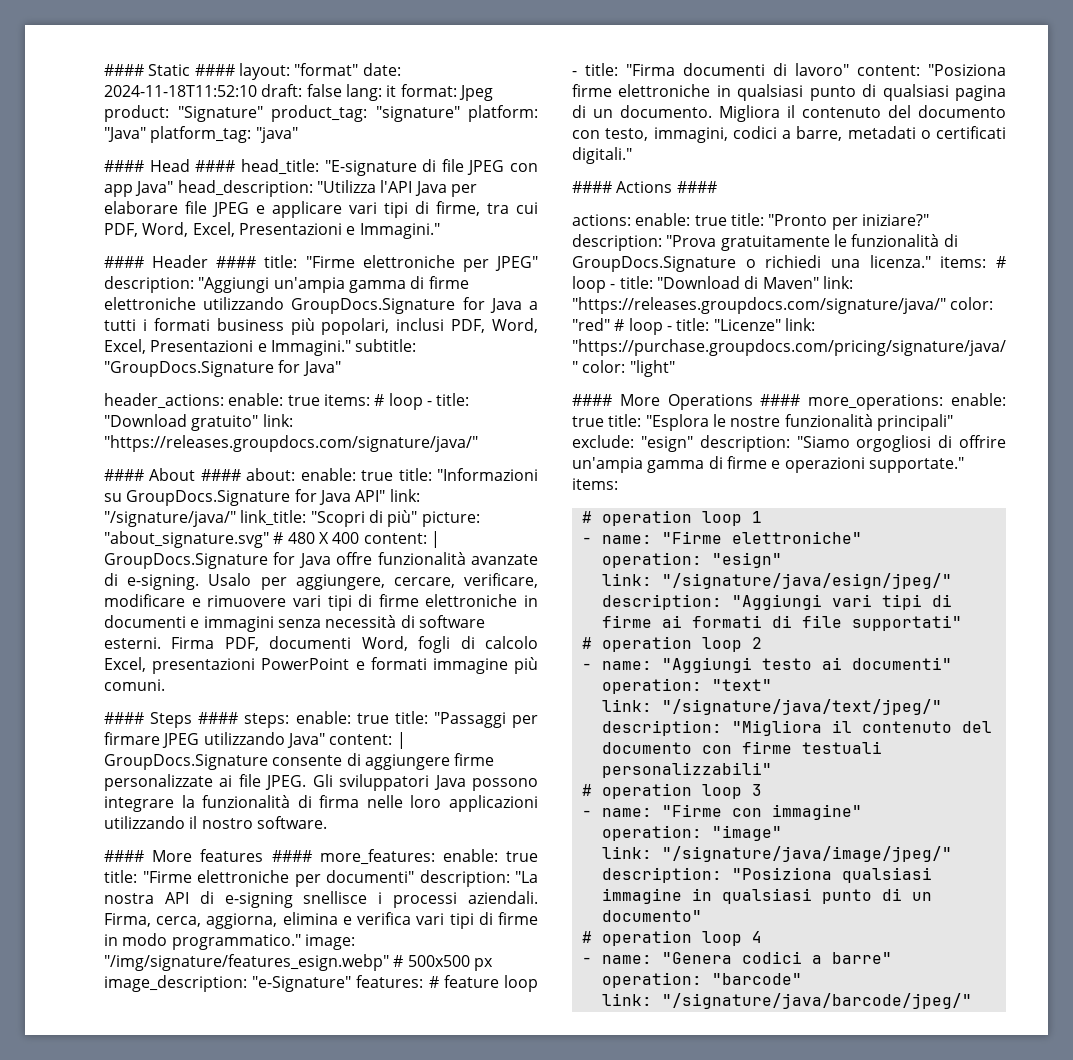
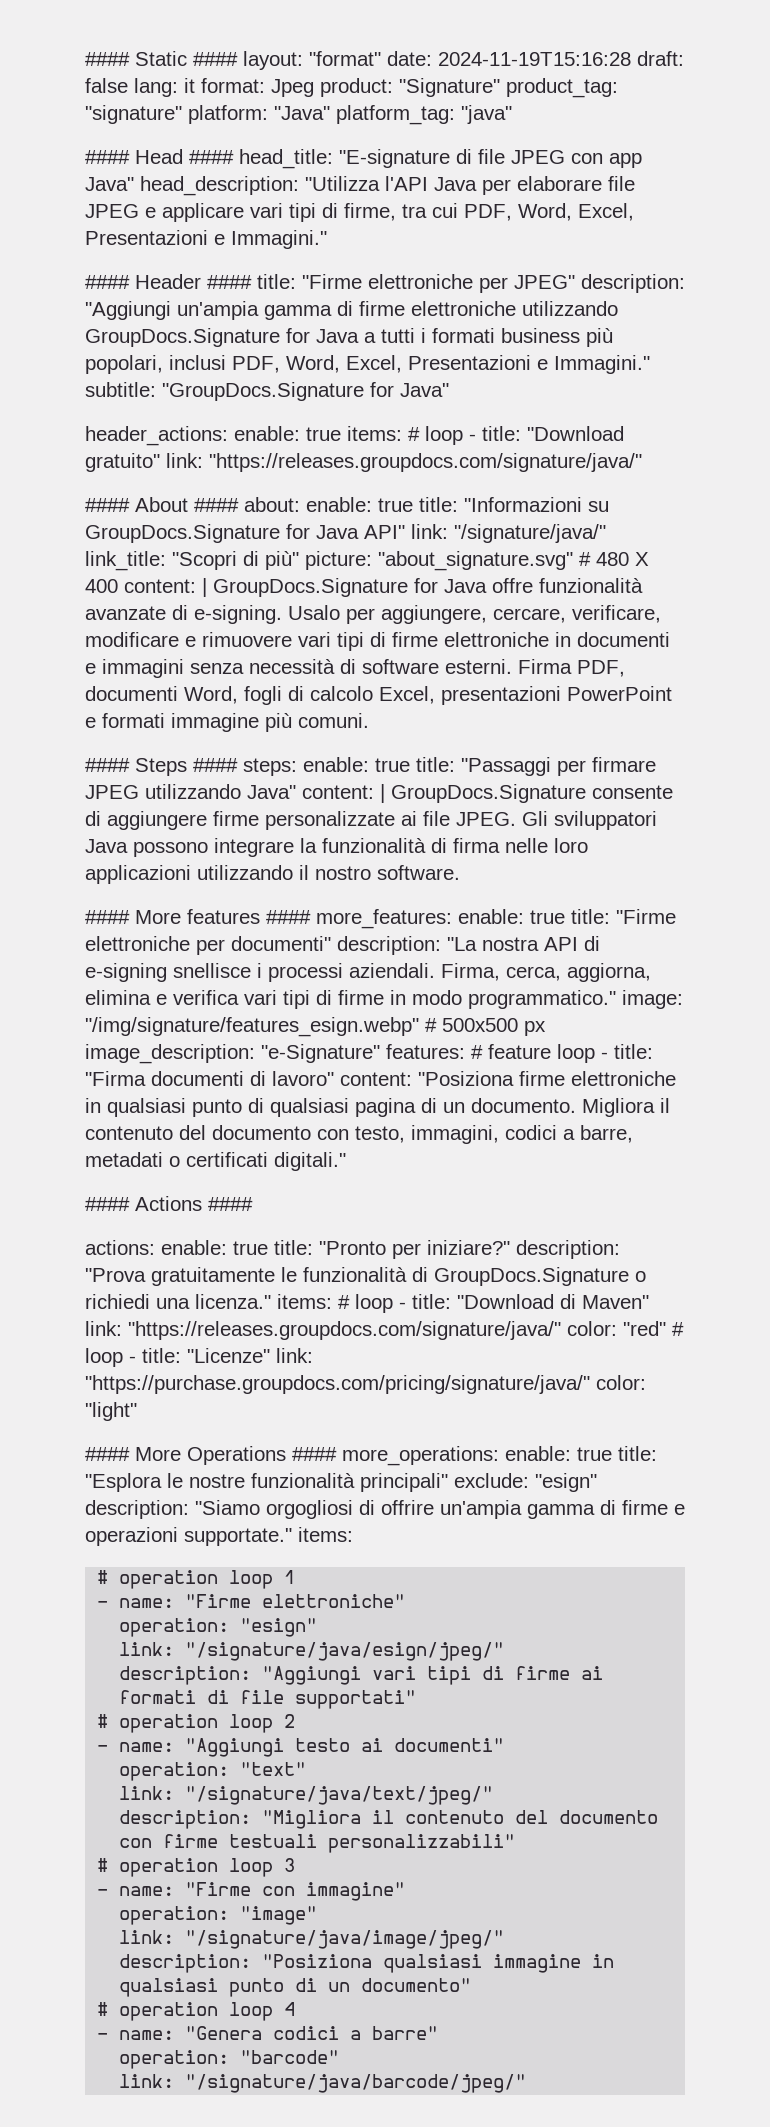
- #### Static #### layout: "format" date: 2024-11-18T11:52:10 draft: false lang: it format: Jpeg product: "Signature" product_tag: "signature" platform: "Java" platform_tag: "java"
+ #### Static #### layout: "format" date: 2024-11-19T15:16:28 draft: false lang: it format: Jpeg product: "Signature" product_tag: "signature" platform: "Java" platform_tag: "java"

